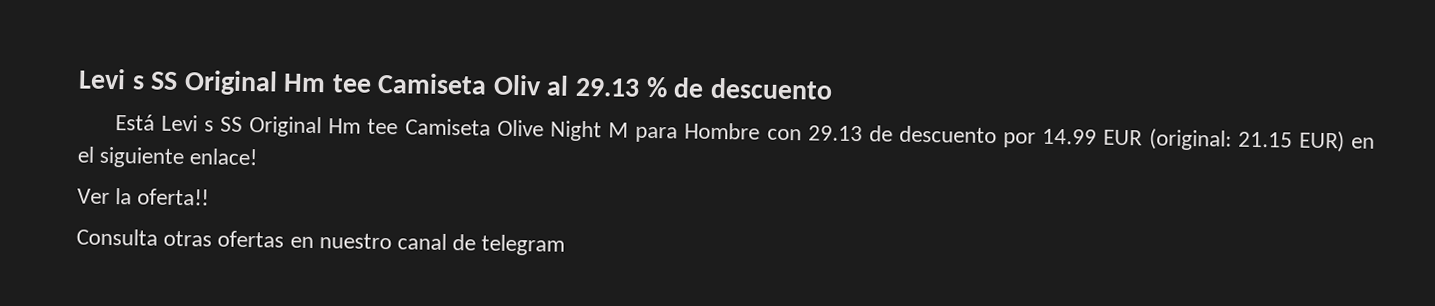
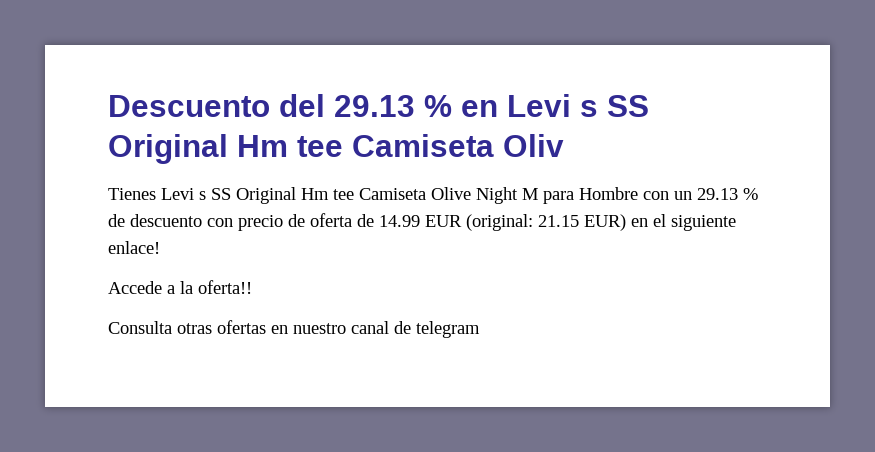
- Levi s SS Original Hm tee Camiseta Oliv al 29.13 % de descuento
- Está Levi s SS Original Hm tee Camiseta Olive Night M para Hombre con 29.13 de descuento por 14.99 EUR (original: 21.15 EUR) en el siguiente enlace!
+ Descuento del 29.13 % en Levi s SS Original Hm tee Camiseta Oliv
+ Tienes Levi s SS Original Hm tee Camiseta Olive Night M para Hombre con un 29.13 % de descuento con precio de oferta de 14.99 EUR (original: 21.15 EUR) en el siguiente enlace!
- Ver la oferta!!
+ Accede a la oferta!!

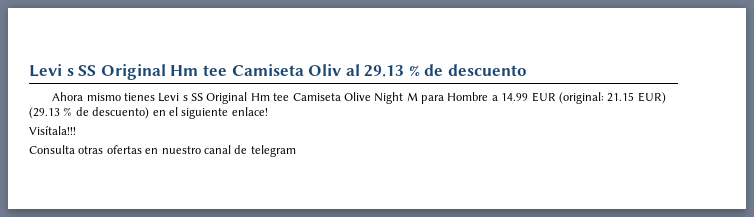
- Descuento del 29.13 % en Levi s SS Original Hm tee Camiseta Oliv
- Tienes Levi s SS Original Hm tee Camiseta Olive Night M para Hombre con un 29.13 % de descuento con precio de oferta de 14.99 EUR (original: 21.15 EUR) en el siguiente enlace!
+ Levi s SS Original Hm tee Camiseta Oliv al 29.13 % de descuento
+ Ahora mismo tienes Levi s SS Original Hm tee Camiseta Olive Night M para Hombre a 14.99 EUR (original: 21.15 EUR) (29.13 % de descuento) en el siguiente enlace!
- Accede a la oferta!!
+ Visítala!!!

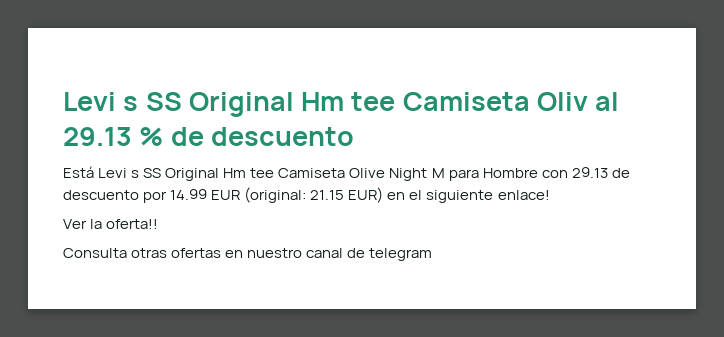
- Ahora mismo tienes Levi s SS Original Hm tee Camiseta Olive Night M para Hombre a 14.99 EUR (original: 21.15 EUR) (29.13 % de descuento) en el siguiente enlace!
+ Está Levi s SS Original Hm tee Camiseta Olive Night M para Hombre con 29.13 de descuento por 14.99 EUR (original: 21.15 EUR) en el siguiente enlace!
- Visítala!!!
+ Ver la oferta!!

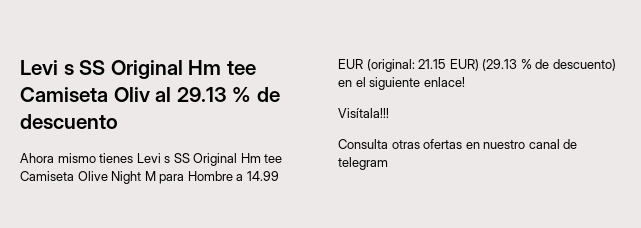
- Está Levi s SS Original Hm tee Camiseta Olive Night M para Hombre con 29.13 de descuento por 14.99 EUR (original: 21.15 EUR) en el siguiente enlace!
+ Ahora mismo tienes Levi s SS Original Hm tee Camiseta Olive Night M para Hombre a 14.99 EUR (original: 21.15 EUR) (29.13 % de descuento) en el siguiente enlace!
- Ver la oferta!!
+ Visítala!!!

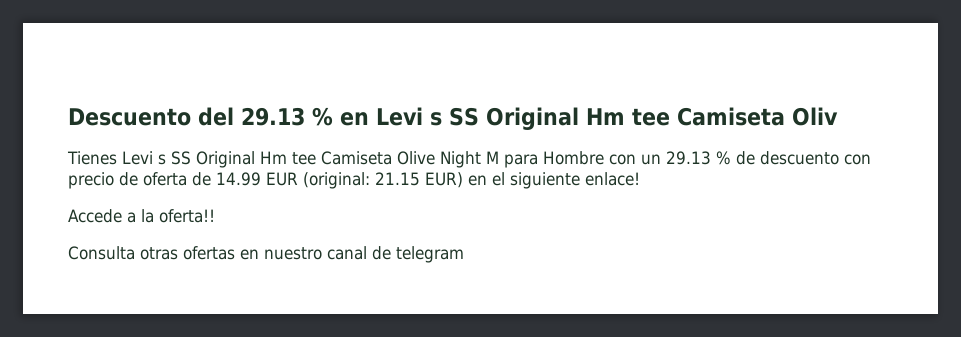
- Levi s SS Original Hm tee Camiseta Oliv al 29.13 % de descuento
- Ahora mismo tienes Levi s SS Original Hm tee Camiseta Olive Night M para Hombre a 14.99 EUR (original: 21.15 EUR) (29.13 % de descuento) en el siguiente enlace!
+ Descuento del 29.13 % en Levi s SS Original Hm tee Camiseta Oliv
+ Tienes Levi s SS Original Hm tee Camiseta Olive Night M para Hombre con un 29.13 % de descuento con precio de oferta de 14.99 EUR (original: 21.15 EUR) en el siguiente enlace!
- Visítala!!!
+ Accede a la oferta!!

